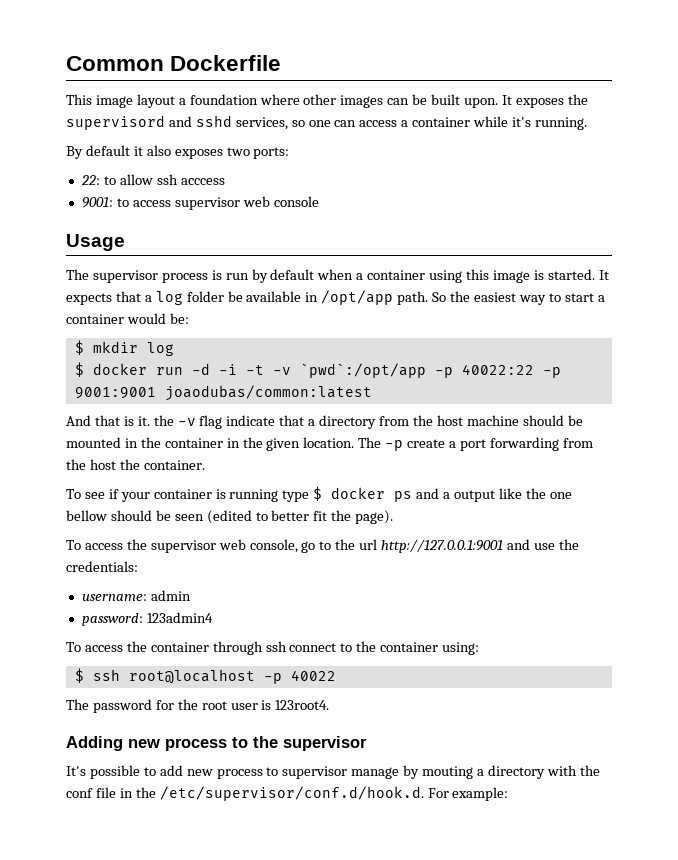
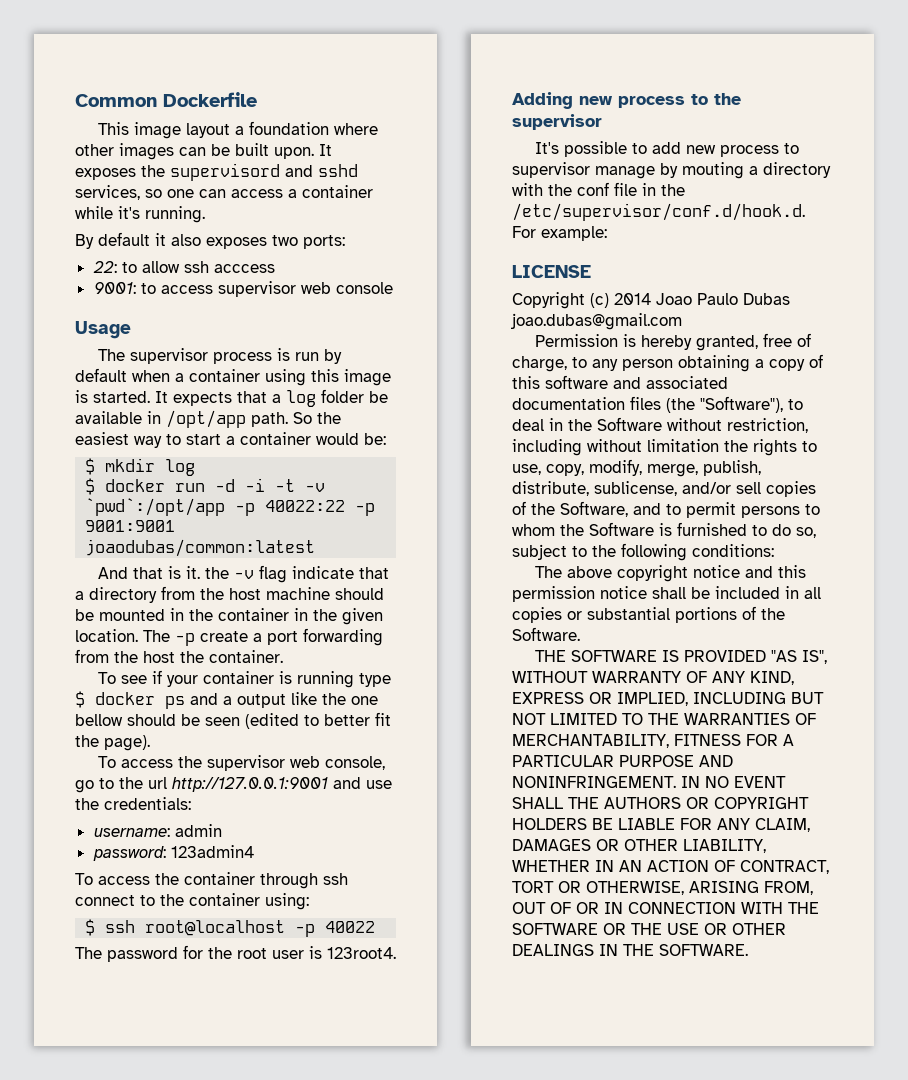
+ LICENSE
+ Copyright (c) 2014 Joao Paulo Dubas joao.dubas@gmail.com
+ Permission is hereby granted, free of charge, to any person obtaining a copy of this software and associated documentation files (the "Software"), to deal in the Software without restriction, including without limitation the rights to use, copy, modify, merge, publish, distribute, sublicense, and/or sell copies of the Software, and to permit persons to whom the Software is furnished to do so, subject to the following conditions:
+ The above copyright notice and this permission notice shall be included in all copies or substantial portions of the Software.
+ THE SOFTWARE IS PROVIDED "AS IS", WITHOUT WARRANTY OF ANY KIND, EXPRESS OR IMPLIED, INCLUDING BUT NOT LIMITED TO THE WARRANTIES OF MERCHANTABILITY, FITNESS FOR A PARTICULAR PURPOSE AND NONINFRINGEMENT. IN NO EVENT SHALL THE AUTHORS OR COPYRIGHT HOLDERS BE LIABLE FOR ANY CLAIM, DAMAGES OR OTHER LIABILITY, WHETHER IN AN ACTION OF CONTRACT, TORT OR OTHERWISE, ARISING FROM, OUT OF OR IN CONNECTION WITH THE SOFTWARE OR THE USE OR OTHER DEALINGS IN THE SOFTWARE.

